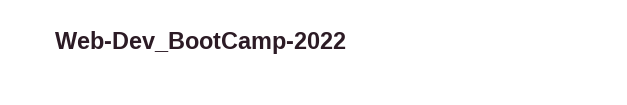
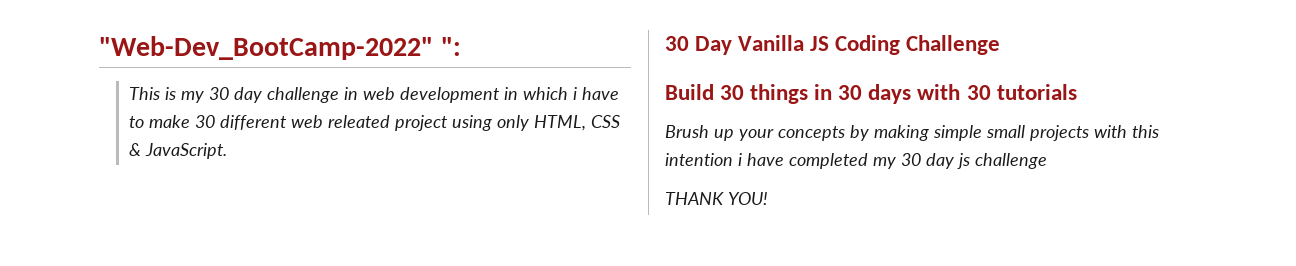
- Web-Dev_BootCamp-2022
+ "Web-Dev_BootCamp-2022" ":
+ This is my 30 day challenge in web development in which i have to make 30 different web releated project using only HTML, CSS & JavaScript.
+ 30 Day Vanilla JS Coding Challenge
+ Build 30 things in 30 days with 30 tutorials
+ Brush up your concepts by making simple small projects with this intention i have completed my 30 day js challenge
+ THANK YOU!

